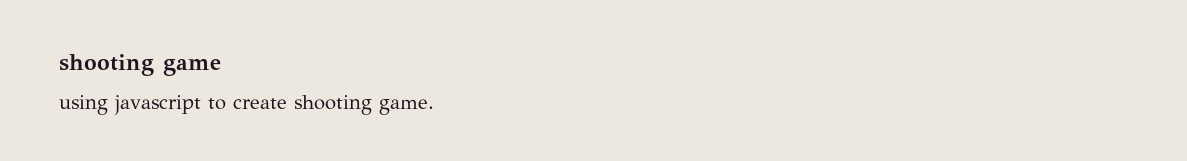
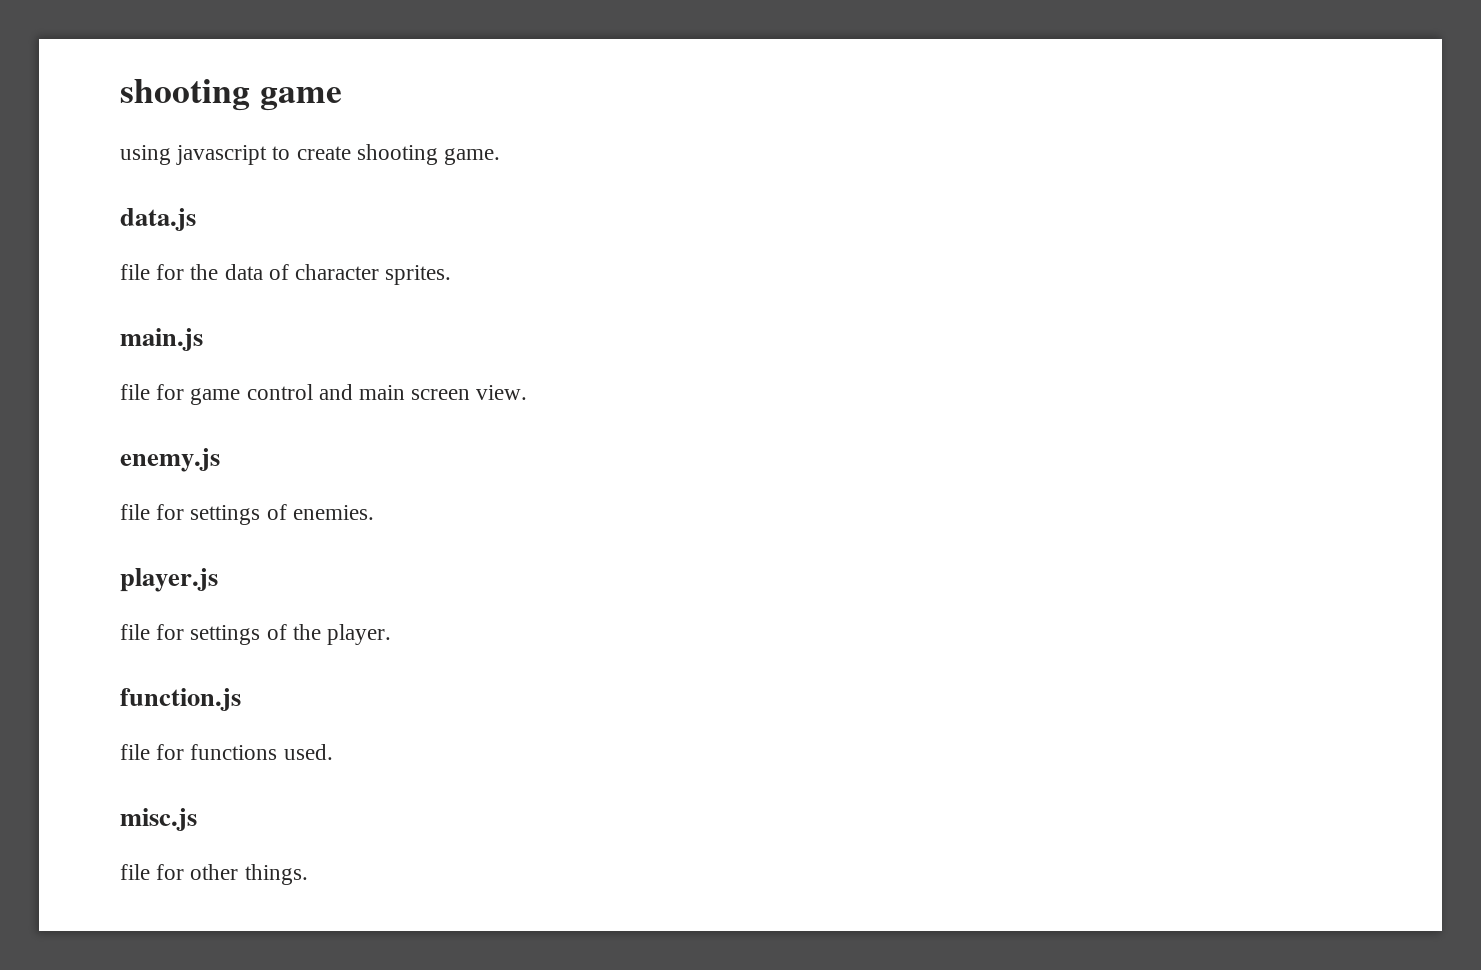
+ data.js
+ file for the data of character sprites.
+ main.js
+ file for game control and main screen view.
+ enemy.js
+ file for settings of enemies.
+ player.js
+ file for settings of the player.
+ function.js
+ file for functions used.
+ misc.js
+ file for other things.

